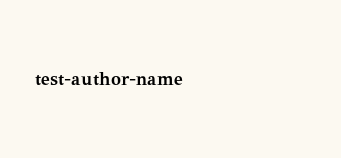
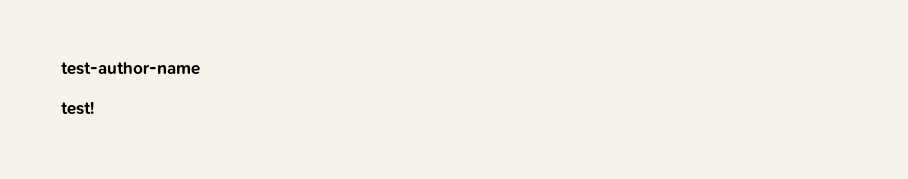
+ test!

